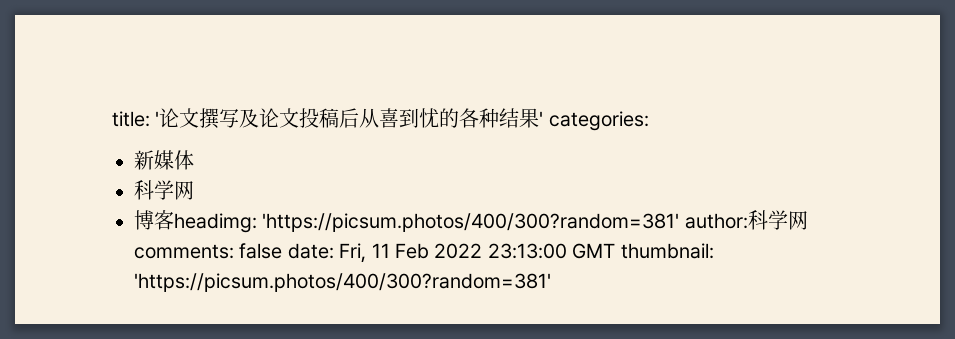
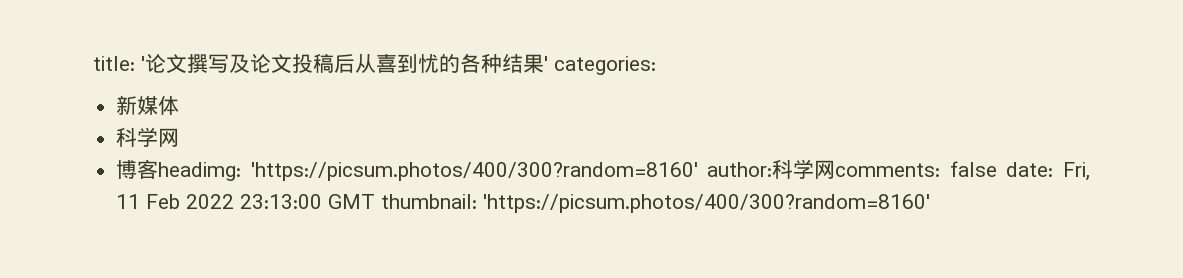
- 博客headimg: 'https://picsum.photos/400/300?random=381' author:科学网comments: false date: Fri, 11 Feb 2022 23:13:00 GMT thumbnail: 'https://picsum.photos/400/300?random=381'
+ 博客headimg: 'https://picsum.photos/400/300?random=8160' author:科学网comments: false date: Fri, 11 Feb 2022 23:13:00 GMT thumbnail: 'https://picsum.photos/400/300?random=8160'

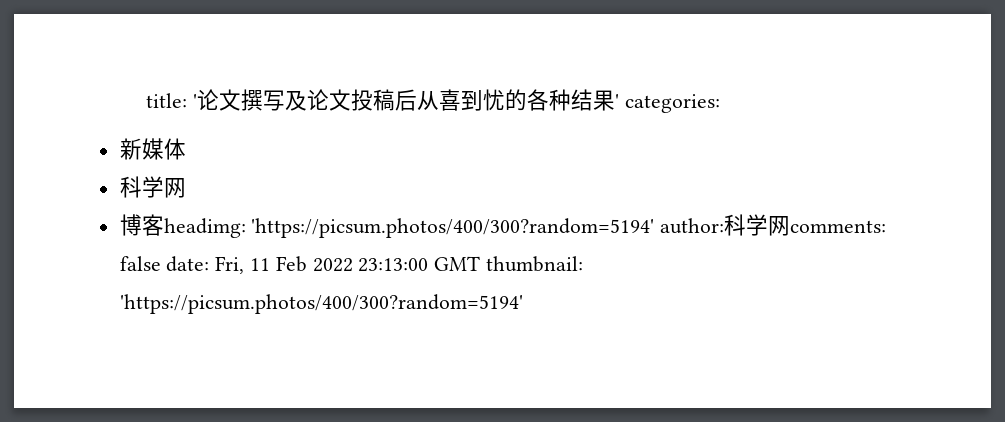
- 博客headimg: 'https://picsum.photos/400/300?random=8160' author:科学网comments: false date: Fri, 11 Feb 2022 23:13:00 GMT thumbnail: 'https://picsum.photos/400/300?random=8160'
+ 博客headimg: 'https://picsum.photos/400/300?random=5194' author:科学网comments: false date: Fri, 11 Feb 2022 23:13:00 GMT thumbnail: 'https://picsum.photos/400/300?random=5194'

